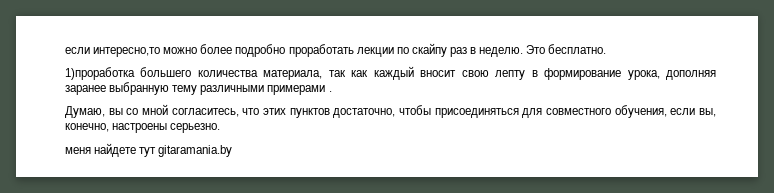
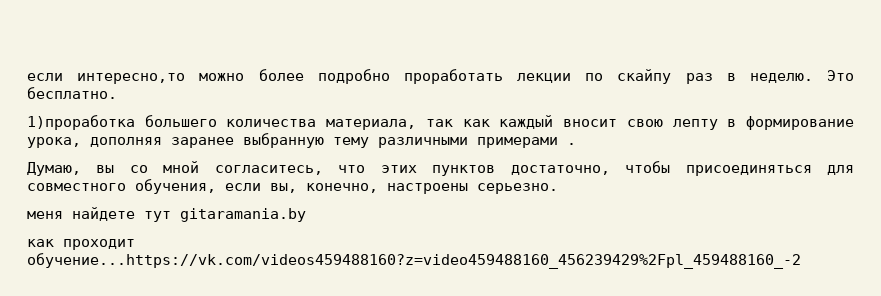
+ как проходит обучение...https://vk.com/videos459488160?z=video459488160_456239429%2Fpl_459488160_-2

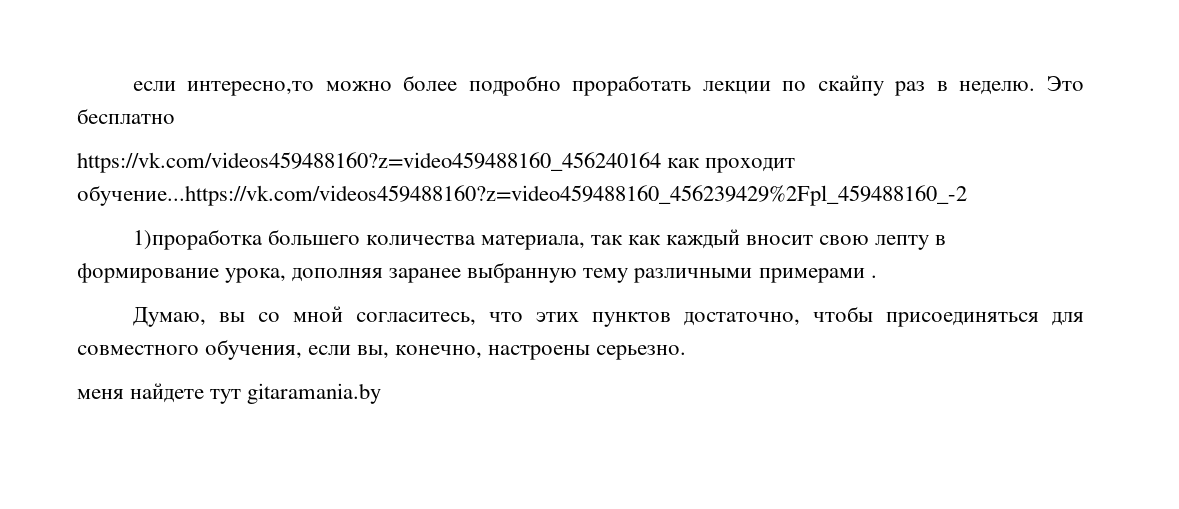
- Это бесплатно.
+ Это бесплатно
+ https://vk.com/videos459488160?z=video459488160_456240164 как проходит обучение...https://vk.com/videos459488160?z=video459488160_456239429%2Fpl_459488160_-2
- как проходит обучение...https://vk.com/videos459488160?z=video459488160_456239429%2Fpl_459488160_-2

